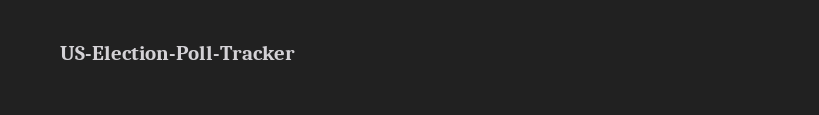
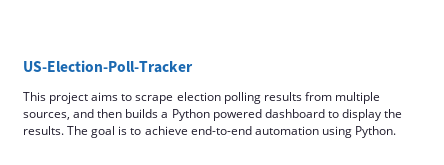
+ This project aims to scrape election polling results from multiple sources, and then builds a Python powered dashboard to display the results. The goal is to achieve end-to-end automation using Python.

